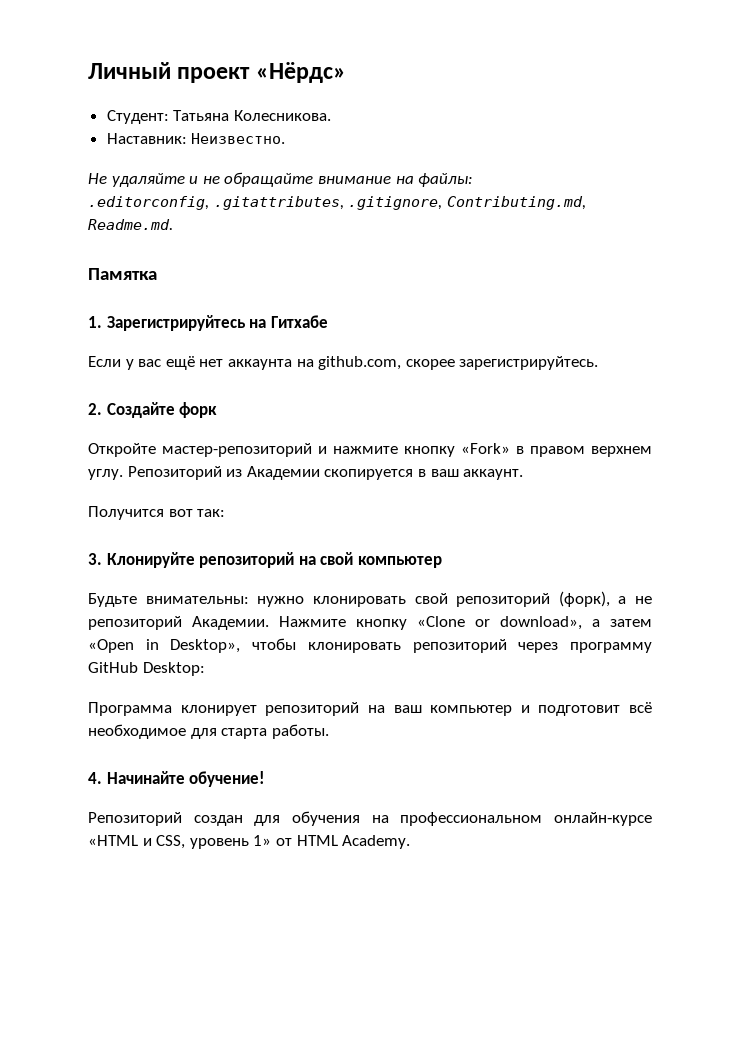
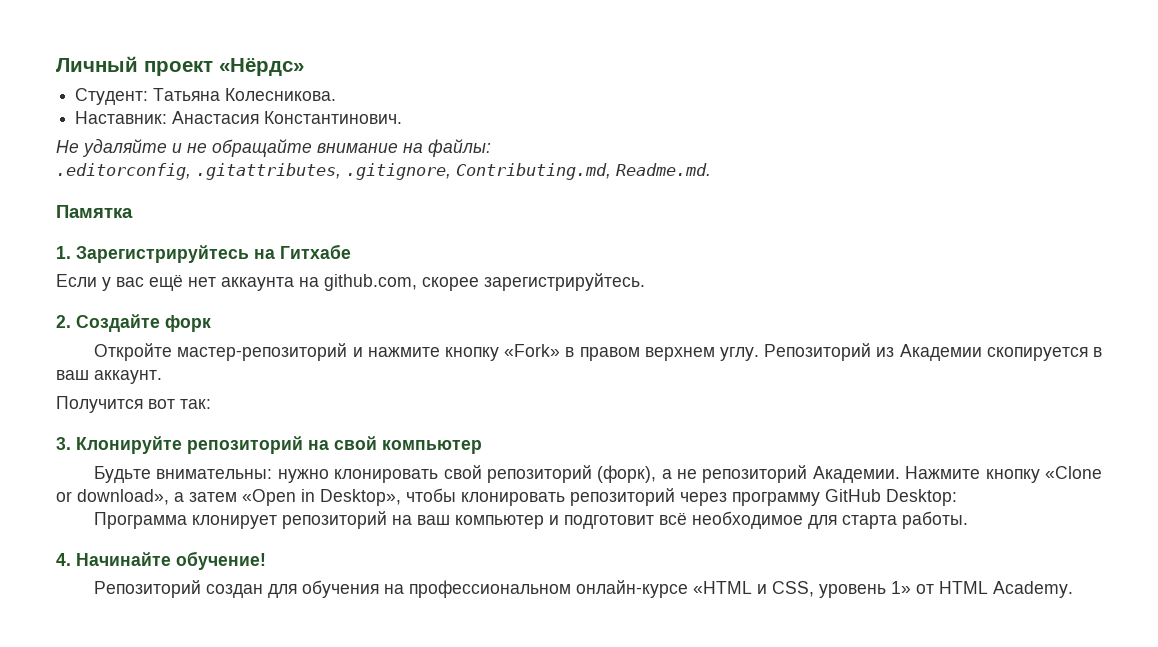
- Наставник: Неизвестно.
+ Наставник: Анастасия Константинович.

